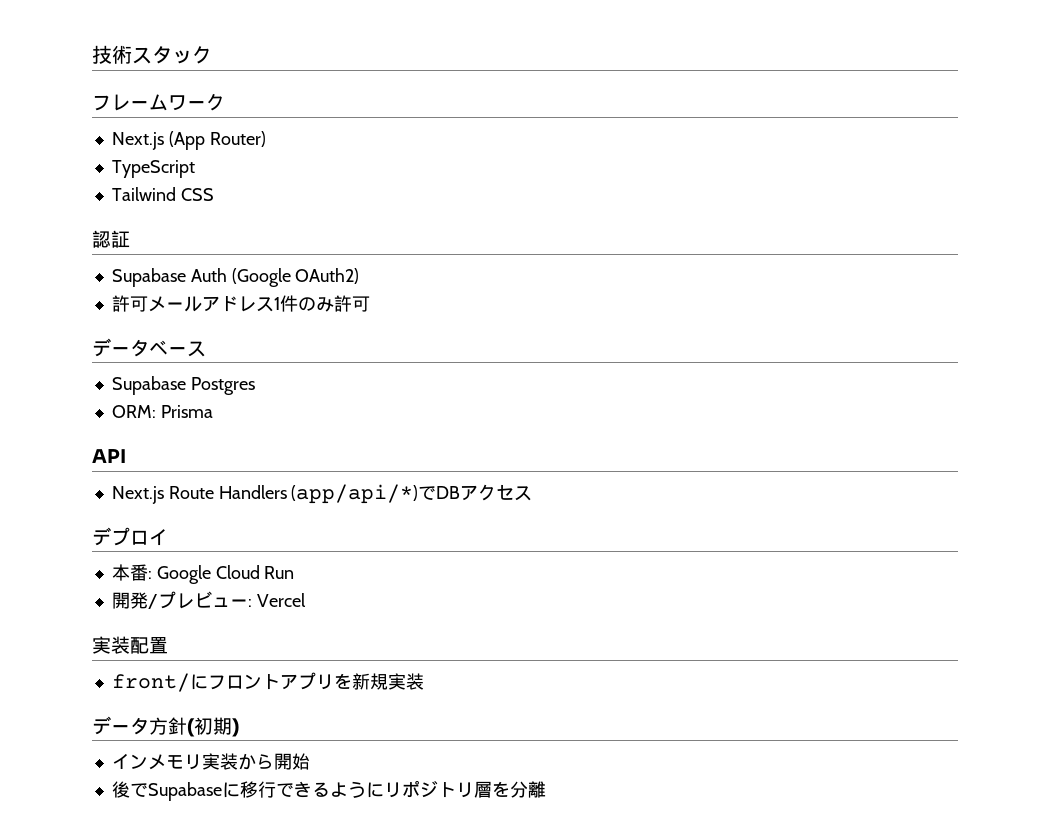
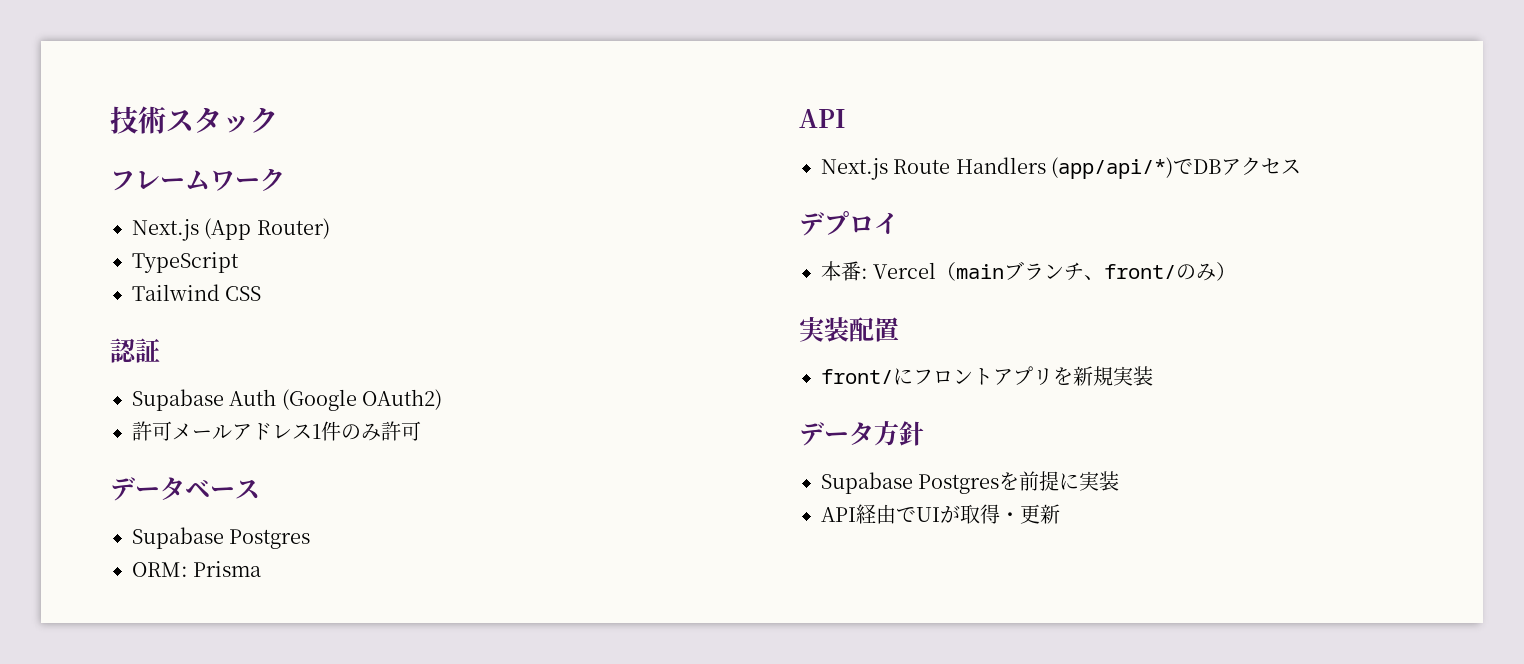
- 本番: Google Cloud Run
- 開発/プレビュー: Vercel
+ 本番: Vercel（mainブランチ、front/のみ）
- データ方針(初期)
- インメモリ実装から開始
- 後でSupabaseに移行できるようにリポジトリ層を分離
+ データ方針
+ Supabase Postgresを前提に実装
+ API経由でUIが取得・更新

